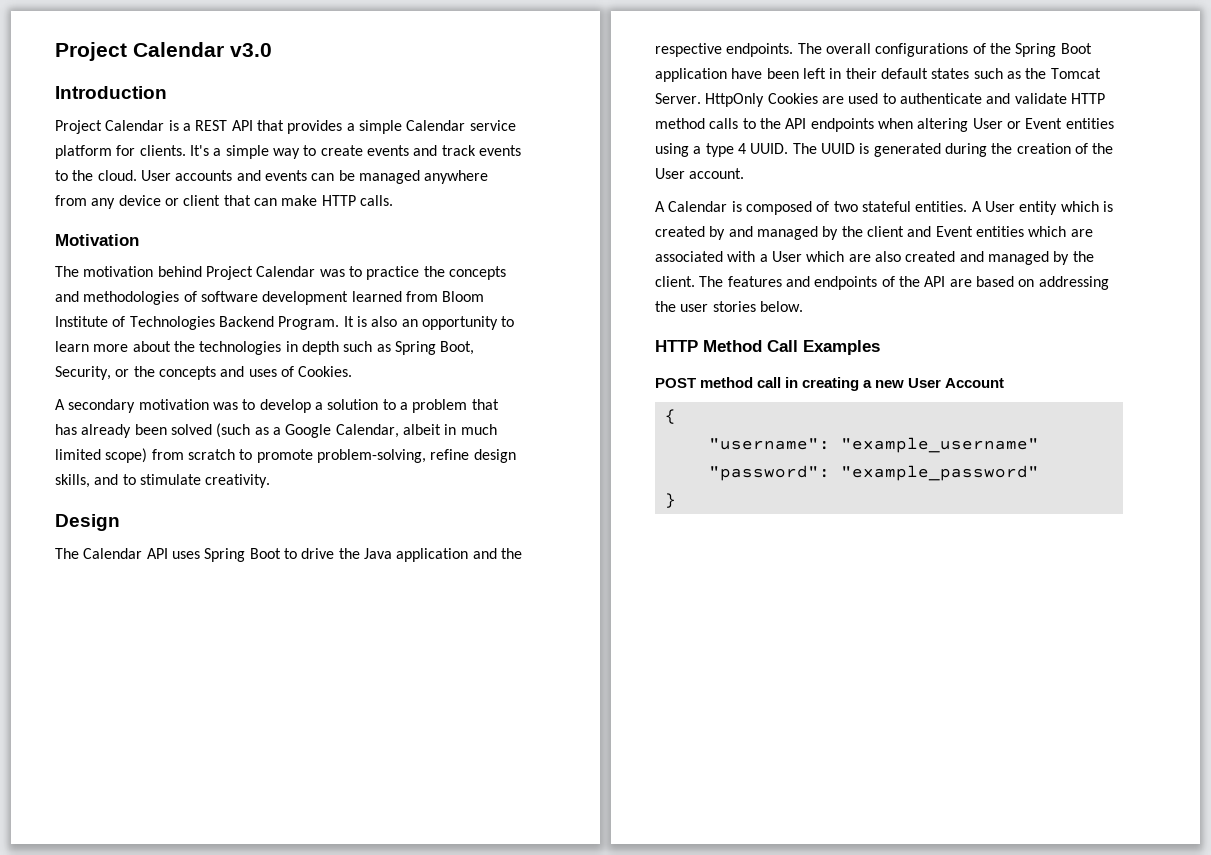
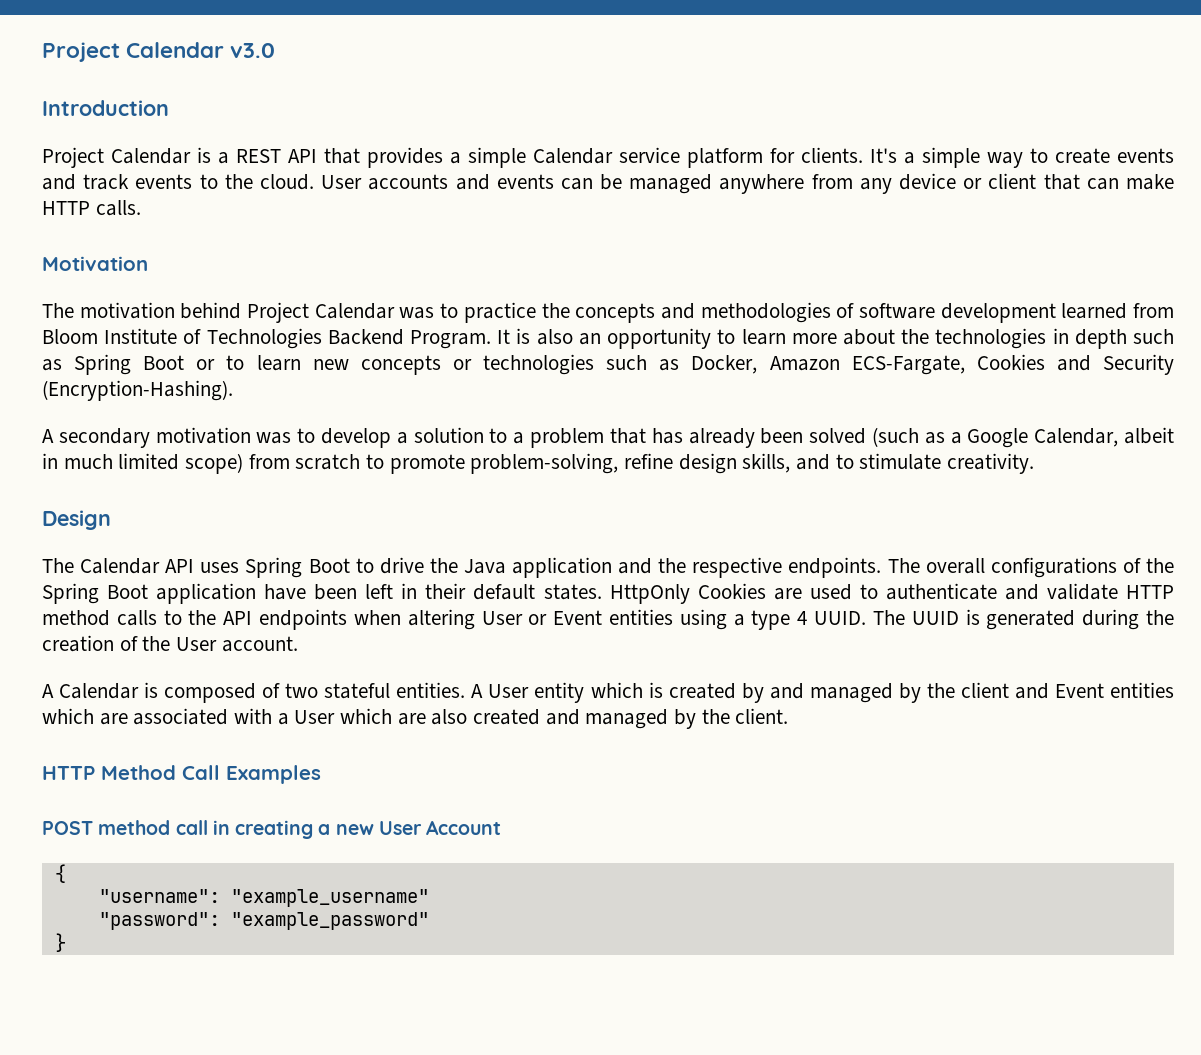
- It is also an opportunity to learn more about the technologies in depth such as Spring Boot, Security, or the concepts and uses of Cookies.
+ It is also an opportunity to learn more about the technologies in depth such as Spring Boot or to learn new concepts or technologies such as Docker, Amazon ECS-Fargate, Cookies and Security (Encryption-Hashing).
- The overall configurations of the Spring Boot application have been left in their default states such as the Tomcat Server.
+ The overall configurations of the Spring Boot application have been left in their default states.
- The features and endpoints of the API are based on addressing the user stories below.

